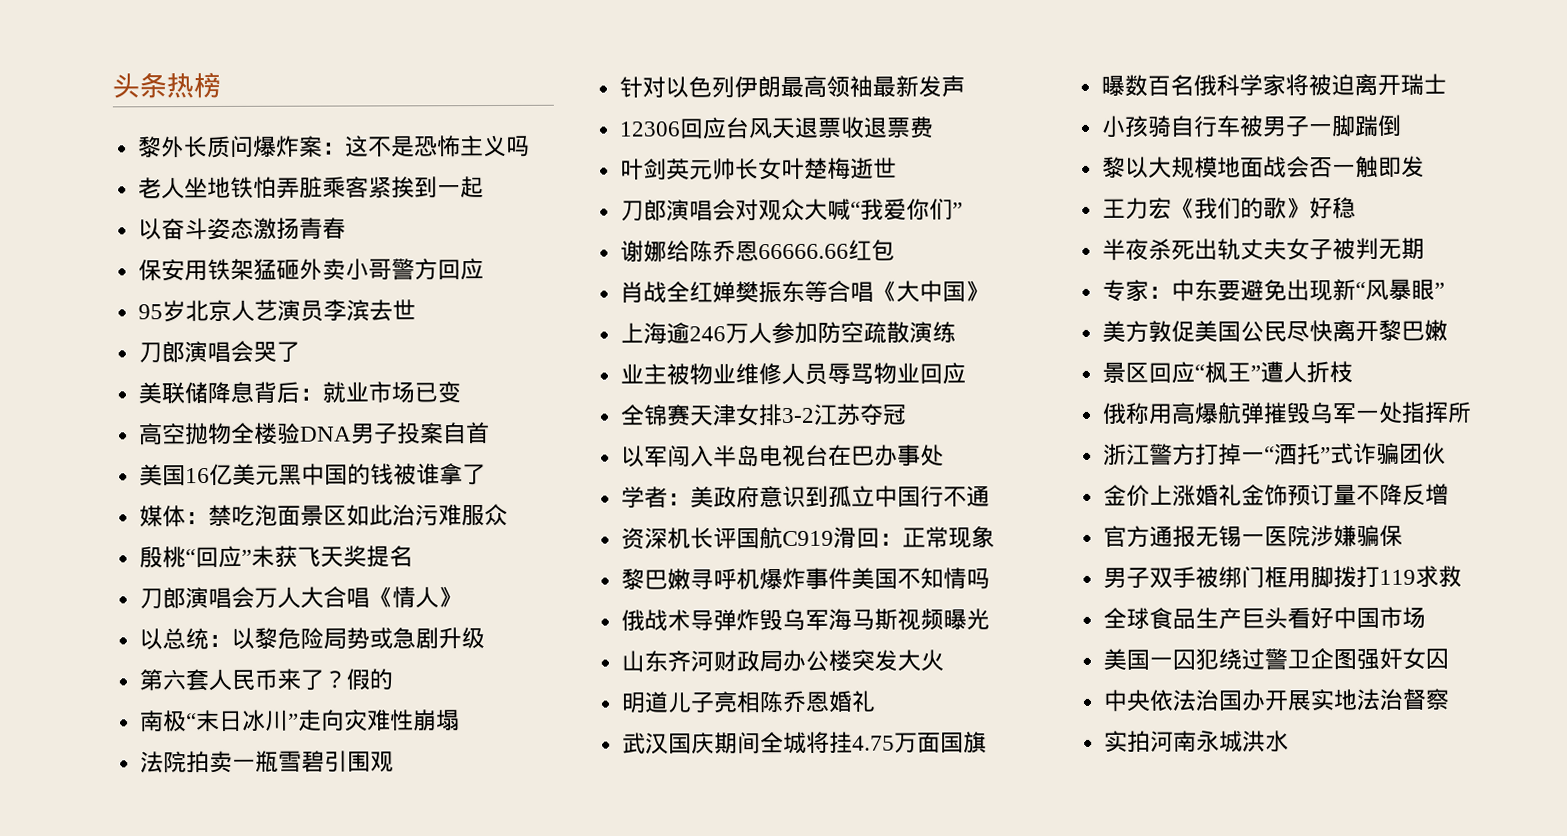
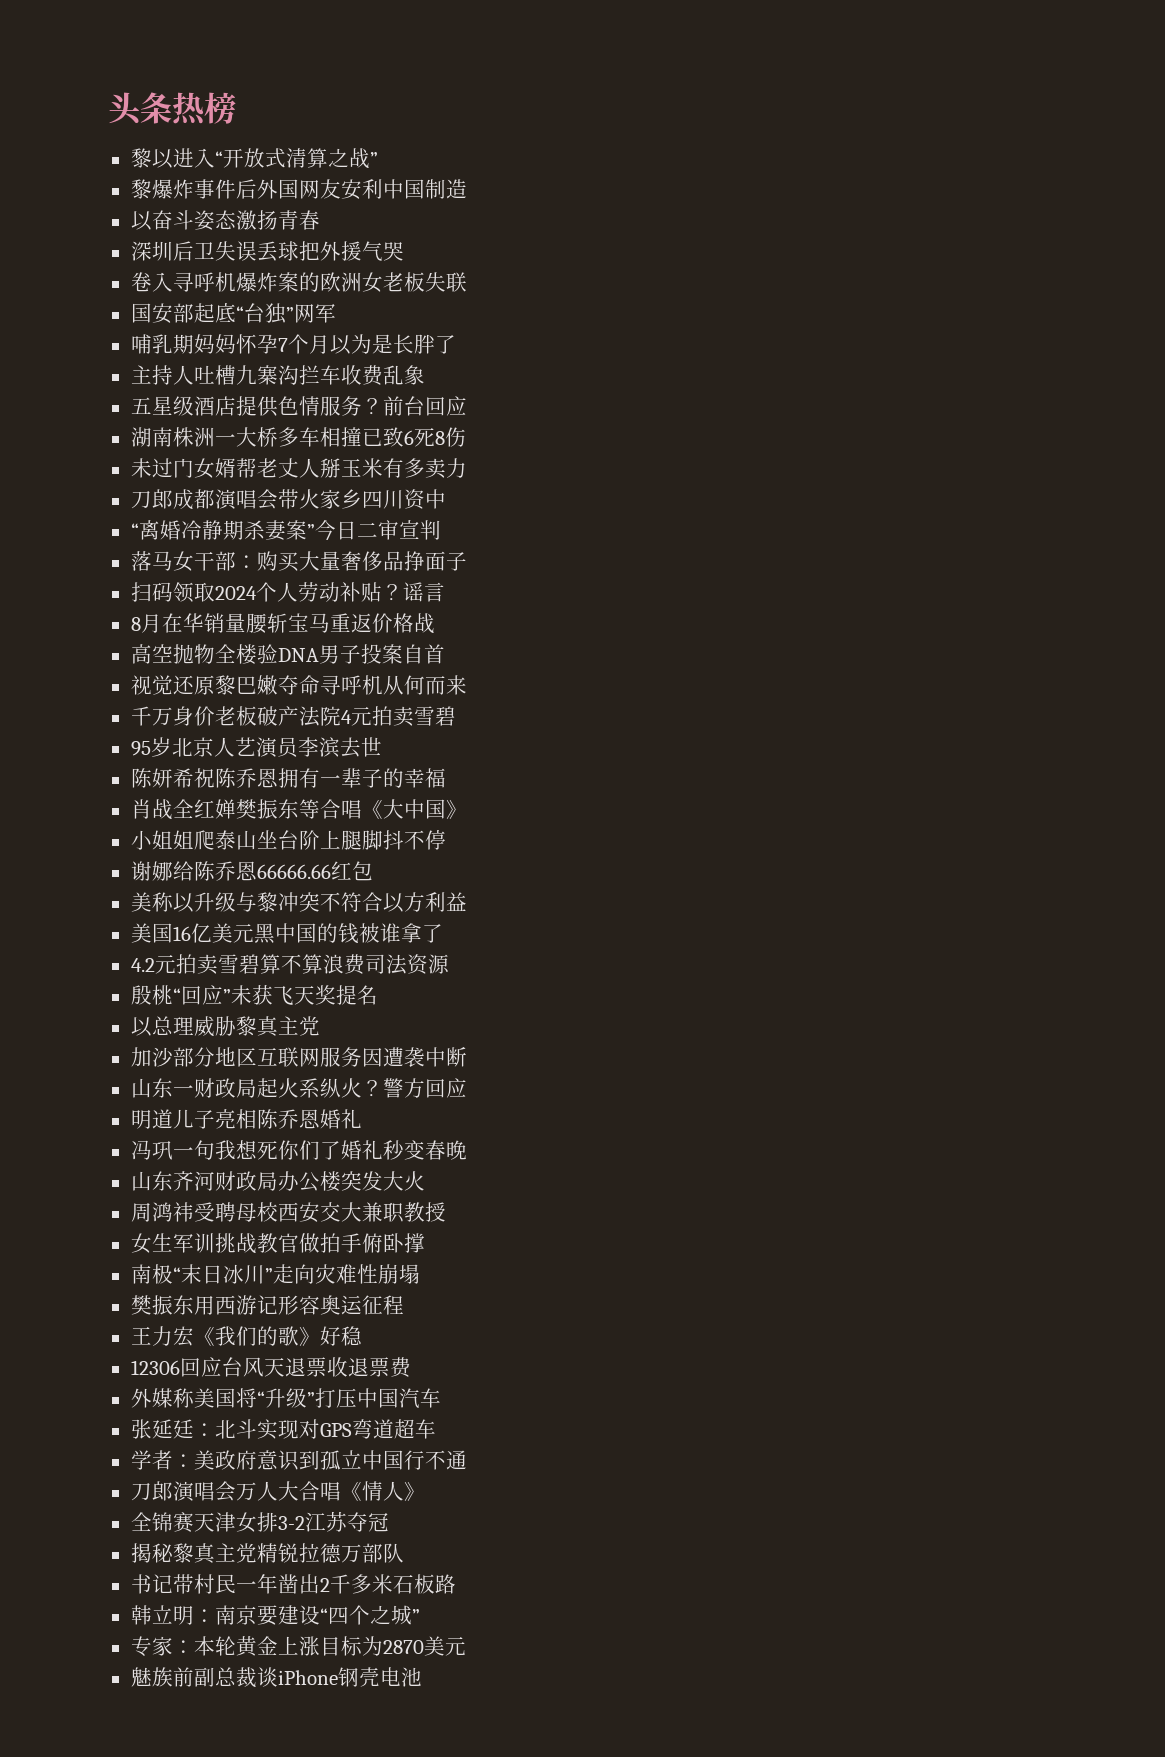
- 黎外长质问爆炸案：这不是恐怖主义吗
- 老人坐地铁怕弄脏乘客紧挨到一起
+ 黎以进入“开放式清算之战”
+ 黎爆炸事件后外国网友安利中国制造
- 保安用铁架猛砸外卖小哥警方回应
- 95岁北京人艺演员李滨去世
- 刀郎演唱会哭了
- 美联储降息背后：就业市场已变
+ 深圳后卫失误丢球把外援气哭
+ 卷入寻呼机爆炸案的欧洲女老板失联
+ 国安部起底“台独”网军
+ 哺乳期妈妈怀孕7个月以为是长胖了
+ 主持人吐槽九寨沟拦车收费乱象
+ 五星级酒店提供色情服务？前台回应
+ 湖南株洲一大桥多车相撞已致6死8伤
+ 未过门女婿帮老丈人掰玉米有多卖力
+ 刀郎成都演唱会带火家乡四川资中
+ “离婚冷静期杀妻案”今日二审宣判
+ 落马女干部：购买大量奢侈品挣面子
+ 扫码领取2024个人劳动补贴？谣言
+ 8月在华销量腰斩宝马重返价格战
- 美国16亿美元黑中国的钱被谁拿了
- 媒体：禁吃泡面景区如此治污难服众
- 殷桃“回应”未获飞天奖提名
- 刀郎演唱会万人大合唱《情人》
- 以总统：以黎危险局势或急剧升级
- 第六套人民币来了？假的
- 南极“末日冰川”走向灾难性崩塌
- 法院拍卖一瓶雪碧引围观
- 针对以色列伊朗最高领袖最新发声
- 12306回应台风天退票收退票费
- 叶剑英元帅长女叶楚梅逝世
- 刀郎演唱会对观众大喊“我爱你们”
- 谢娜给陈乔恩66666.66红包
+ 视觉还原黎巴嫩夺命寻呼机从何而来
+ 千万身价老板破产法院4元拍卖雪碧
+ 95岁北京人艺演员李滨去世
+ 陈妍希祝陈乔恩拥有一辈子的幸福
- 上海逾246万人参加防空疏散演练
- 业主被物业维修人员辱骂物业回应
- 全锦赛天津女排3-2江苏夺冠
- 以军闯入半岛电视台在巴办事处
+ 小姐姐爬泰山坐台阶上腿脚抖不停
+ 谢娜给陈乔恩66666.66红包
+ 美称以升级与黎冲突不符合以方利益
+ 美国16亿美元黑中国的钱被谁拿了
+ 4.2元拍卖雪碧算不算浪费司法资源
+ 殷桃“回应”未获飞天奖提名
+ 以总理威胁黎真主党
+ 加沙部分地区互联网服务因遭袭中断
+ 山东一财政局起火系纵火？警方回应
+ 明道儿子亮相陈乔恩婚礼
+ 冯巩一句我想死你们了婚礼秒变春晚
+ 山东齐河财政局办公楼突发大火
+ 周鸿祎受聘母校西安交大兼职教授
+ 女生军训挑战教官做拍手俯卧撑
+ 南极“末日冰川”走向灾难性崩塌
+ 樊振东用西游记形容奥运征程
+ 王力宏《我们的歌》好稳
+ 12306回应台风天退票收退票费
+ 外媒称美国将“升级”打压中国汽车
+ 张延廷：北斗实现对GPS弯道超车
- 资深机长评国航C919滑回：正常现象
- 黎巴嫩寻呼机爆炸事件美国不知情吗
- 俄战术导弹炸毁乌军海马斯视频曝光
- 山东齐河财政局办公楼突发大火
- 明道儿子亮相陈乔恩婚礼
- 武汉国庆期间全城将挂4.75万面国旗
- 曝数百名俄科学家将被迫离开瑞士
- 小孩骑自行车被男子一脚踹倒
- 黎以大规模地面战会否一触即发
- 王力宏《我们的歌》好稳
- 半夜杀死出轨丈夫女子被判无期
- 专家：中东要避免出现新“风暴眼”
- 美方敦促美国公民尽快离开黎巴嫩
- 景区回应“枫王”遭人折枝
- 俄称用高爆航弹摧毁乌军一处指挥所
- 浙江警方打掉一“酒托”式诈骗团伙
- 金价上涨婚礼金饰预订量不降反增
- 官方通报无锡一医院涉嫌骗保
- 男子双手被绑门框用脚拨打119求救
- 全球食品生产巨头看好中国市场
- 美国一囚犯绕过警卫企图强奸女囚
- 中央依法治国办开展实地法治督察
- 实拍河南永城洪水
+ 刀郎演唱会万人大合唱《情人》
+ 全锦赛天津女排3-2江苏夺冠
+ 揭秘黎真主党精锐拉德万部队
+ 书记带村民一年凿出2千多米石板路
+ 韩立明：南京要建设“四个之城”
+ 专家：本轮黄金上涨目标为2870美元
+ 魅族前副总裁谈iPhone钢壳电池

